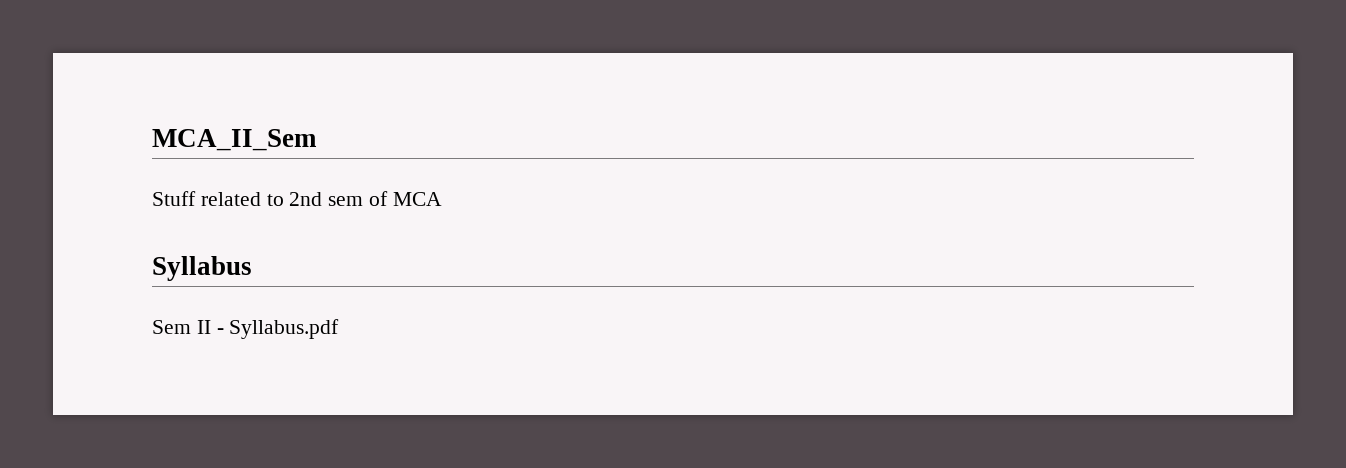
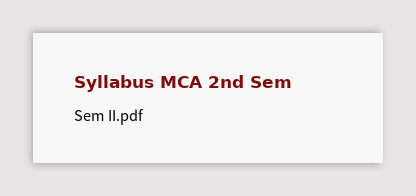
- MCA_II_Sem
- Stuff related to 2nd sem of MCA
- Syllabus
- Sem II - Syllabus.pdf
+ Syllabus MCA 2nd Sem
+ Sem II.pdf

